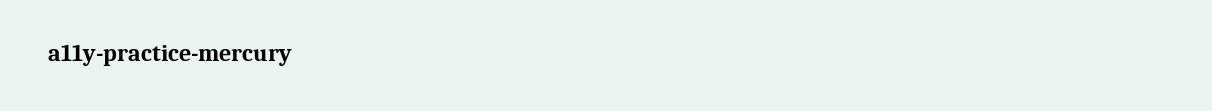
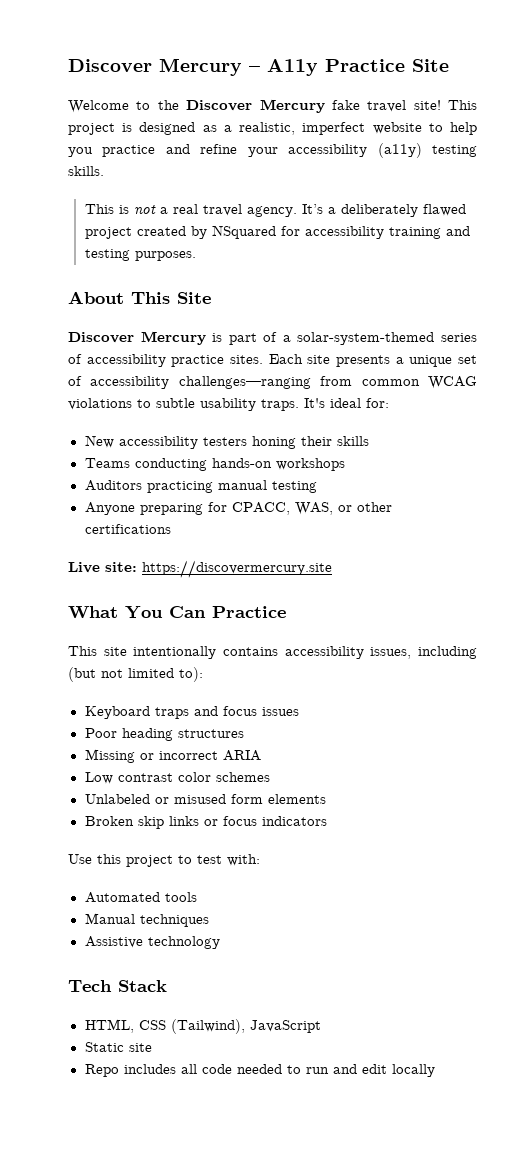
- a11y-practice-mercury
+ Discover Mercury – A11y Practice Site
+ Welcome to the Discover Mercury fake travel site! This project is designed as a realistic, imperfect website to help you practice and refine your accessibility (a11y) testing skills.
+ This is not a real travel agency. It’s a deliberately flawed project created by NSquared for accessibility training and testing purposes.
+ About This Site
+ Discover Mercury is part of a solar-system-themed series of accessibility practice sites. Each site presents a unique set of accessibility challenges—ranging from common WCAG violations to subtle usability traps. It's ideal for:
+ New accessibility testers honing their skills
+ Teams conducting hands-on workshops
+ Auditors practicing manual testing
+ Anyone preparing for CPACC, WAS, or other certifications
+ Live site: https://discovermercury.site
+ What You Can Practice
+ This site intentionally contains accessibility issues, including (but not limited to):
+ Keyboard traps and focus issues
+ Poor heading structures
+ Missing or incorrect ARIA
+ Low contrast color schemes
+ Unlabeled or misused form elements
+ Broken skip links or focus indicators
+ Use this project to test with:
+ Automated tools
+ Manual techniques
+ Assistive technology
+ Tech Stack
+ HTML, CSS (Tailwind), JavaScript
+ Static site
+ Repo includes all code needed to run and edit locally

